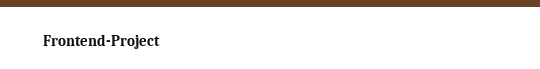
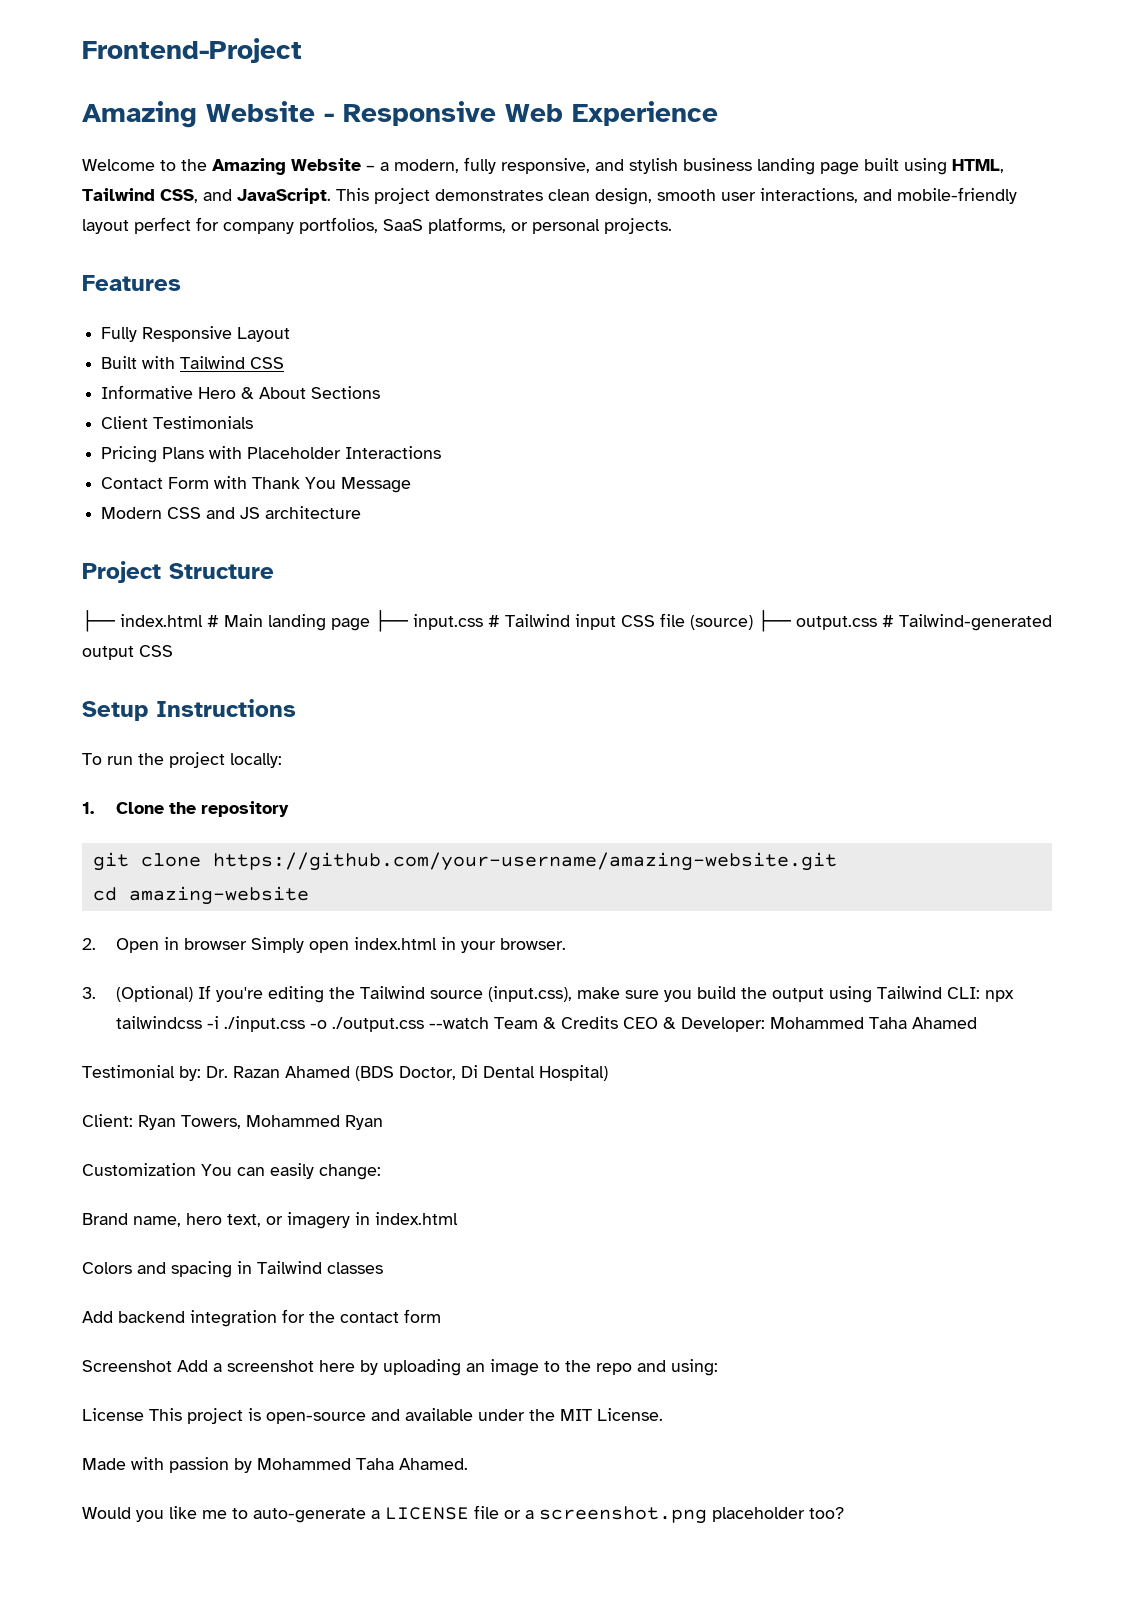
+ Amazing Website - Responsive Web Experience
+ Welcome to the Amazing Website – a modern, fully responsive, and stylish business landing page built using HTML, Tailwind CSS, and JavaScript. This project demonstrates clean design, smooth user interactions, and mobile-friendly layout perfect for company portfolios, SaaS platforms, or personal projects.
+ Features
+ Fully Responsive Layout
+ Built with Tailwind CSS
+ Informative Hero & About Sections
+ Client Testimonials
+ Pricing Plans with Placeholder Interactions
+ Contact Form with Thank You Message
+ Modern CSS and JS architecture
+ Project Structure
+ ├── index.html # Main landing page ├── input.css # Tailwind input CSS file (source) ├── output.css # Tailwind-generated output CSS
+ Setup Instructions
+ To run the project locally:
+ 1. Clone the repository
+ git clone https://github.com/your-username/amazing-website.git
+ cd amazing-website
+ 2. Open in browser Simply open index.html in your browser.
+ 3. (Optional) If you're editing the Tailwind source (input.css), make sure you build the output using Tailwind CLI: npx tailwindcss -i ./input.css -o ./output.css --watch Team & Credits CEO & Developer: Mohammed Taha Ahamed
+ Testimonial by: Dr. Razan Ahamed (BDS Doctor, Di Dental Hospital)
+ Client: Ryan Towers, Mohammed Ryan
+ Customization You can easily change:
+ Brand name, hero text, or imagery in index.html
+ Colors and spacing in Tailwind classes
+ Add backend integration for the contact form
+ Screenshot Add a screenshot here by uploading an image to the repo and using:
+ License This project is open-source and available under the MIT License.
+ Made with passion by Mohammed Taha Ahamed.
+ Would you like me to auto-generate a LICENSE file or a screenshot.png placeholder too?

